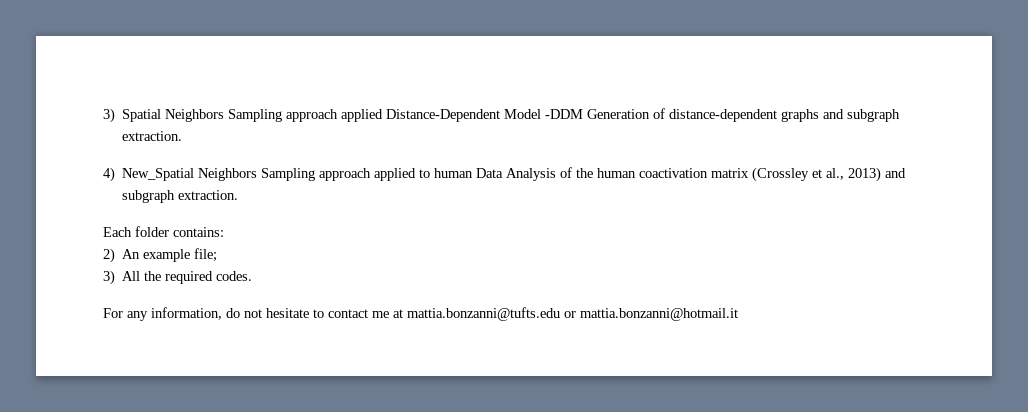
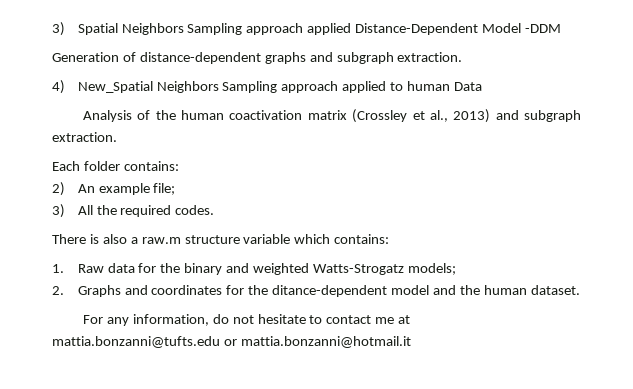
- 3) Spatial Neighbors Sampling approach applied Distance-Dependent Model -DDM Generation of distance-dependent graphs and subgraph extraction.
+ 3) Spatial Neighbors Sampling approach applied Distance-Dependent Model -DDM
+ Generation of distance-dependent graphs and subgraph extraction.
- 4) New_Spatial Neighbors Sampling approach applied to human Data Analysis of the human coactivation matrix (Crossley et al., 2013) and subgraph extraction.
+ 4) New_Spatial Neighbors Sampling approach applied to human Data
+ Analysis of the human coactivation matrix (Crossley et al., 2013) and subgraph extraction.
+ There is also a raw.m structure variable which contains:
+ 1. Raw data for the binary and weighted Watts-Strogatz models;
+ 2. Graphs and coordinates for the ditance-dependent model and the human dataset.

